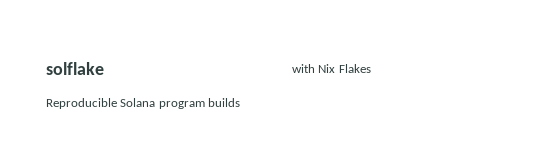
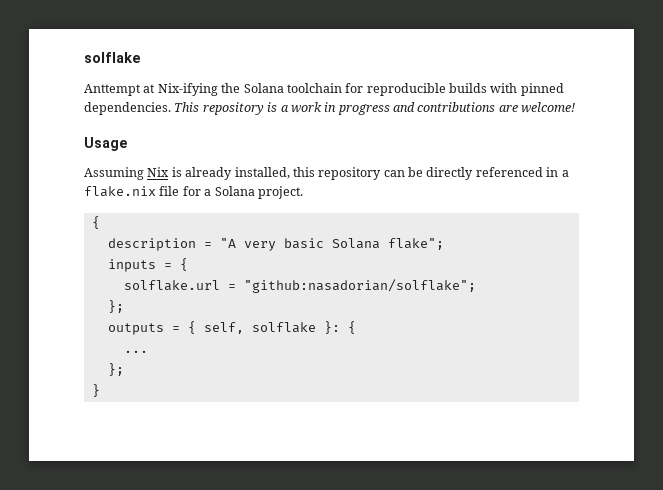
- Reproducible Solana program builds with Nix Flakes
+ Anttempt at Nix-ifying the Solana toolchain for reproducible builds with pinned dependencies. This repository is a work in progress and contributions are welcome!
+ Usage
+ Assuming Nix is already installed, this repository can be directly referenced in a flake.nix file for a Solana project.
+ {
+ description = "A very basic Solana flake";
+ inputs = {
+ solflake.url = "github:nasadorian/solflake";
+ };
+ outputs = { self, solflake }: {
+ ...
+ };
+ }

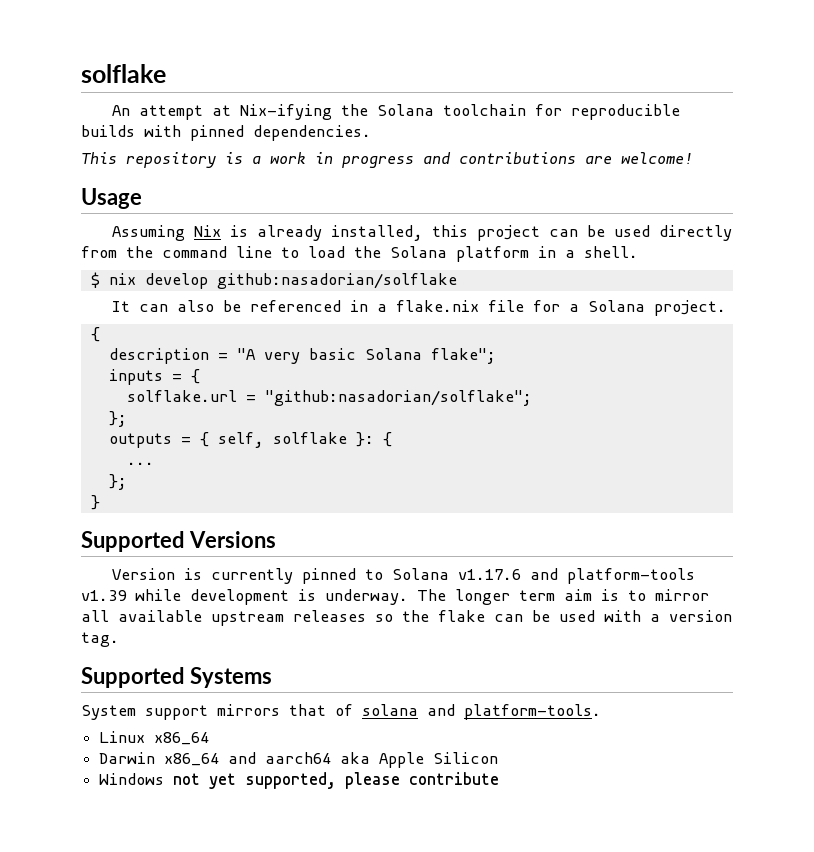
- Anttempt at Nix-ifying the Solana toolchain for reproducible builds with pinned dependencies. This repository is a work in progress and contributions are welcome!
+ An attempt at Nix-ifying the Solana toolchain for reproducible builds with pinned dependencies.
+ This repository is a work in progress and contributions are welcome!
- Assuming Nix is already installed, this repository can be directly referenced in a flake.nix file for a Solana project.
+ Assuming Nix is already installed, this project can be used directly from the command line to load the Solana platform in a shell.
+ $ nix develop github:nasadorian/solflake
+ It can also be referenced in a flake.nix file for a Solana project.
+ Supported Versions
+ Version is currently pinned to Solana v1.17.6 and platform-tools v1.39 while development is underway. The longer term aim is to mirror all available upstream releases so the flake can be used with a version tag.
+ Supported Systems
+ System support mirrors that of solana and platform-tools.
+ Linux x86_64
+ Darwin x86_64 and aarch64 aka Apple Silicon
+ Windows not yet supported, please contribute

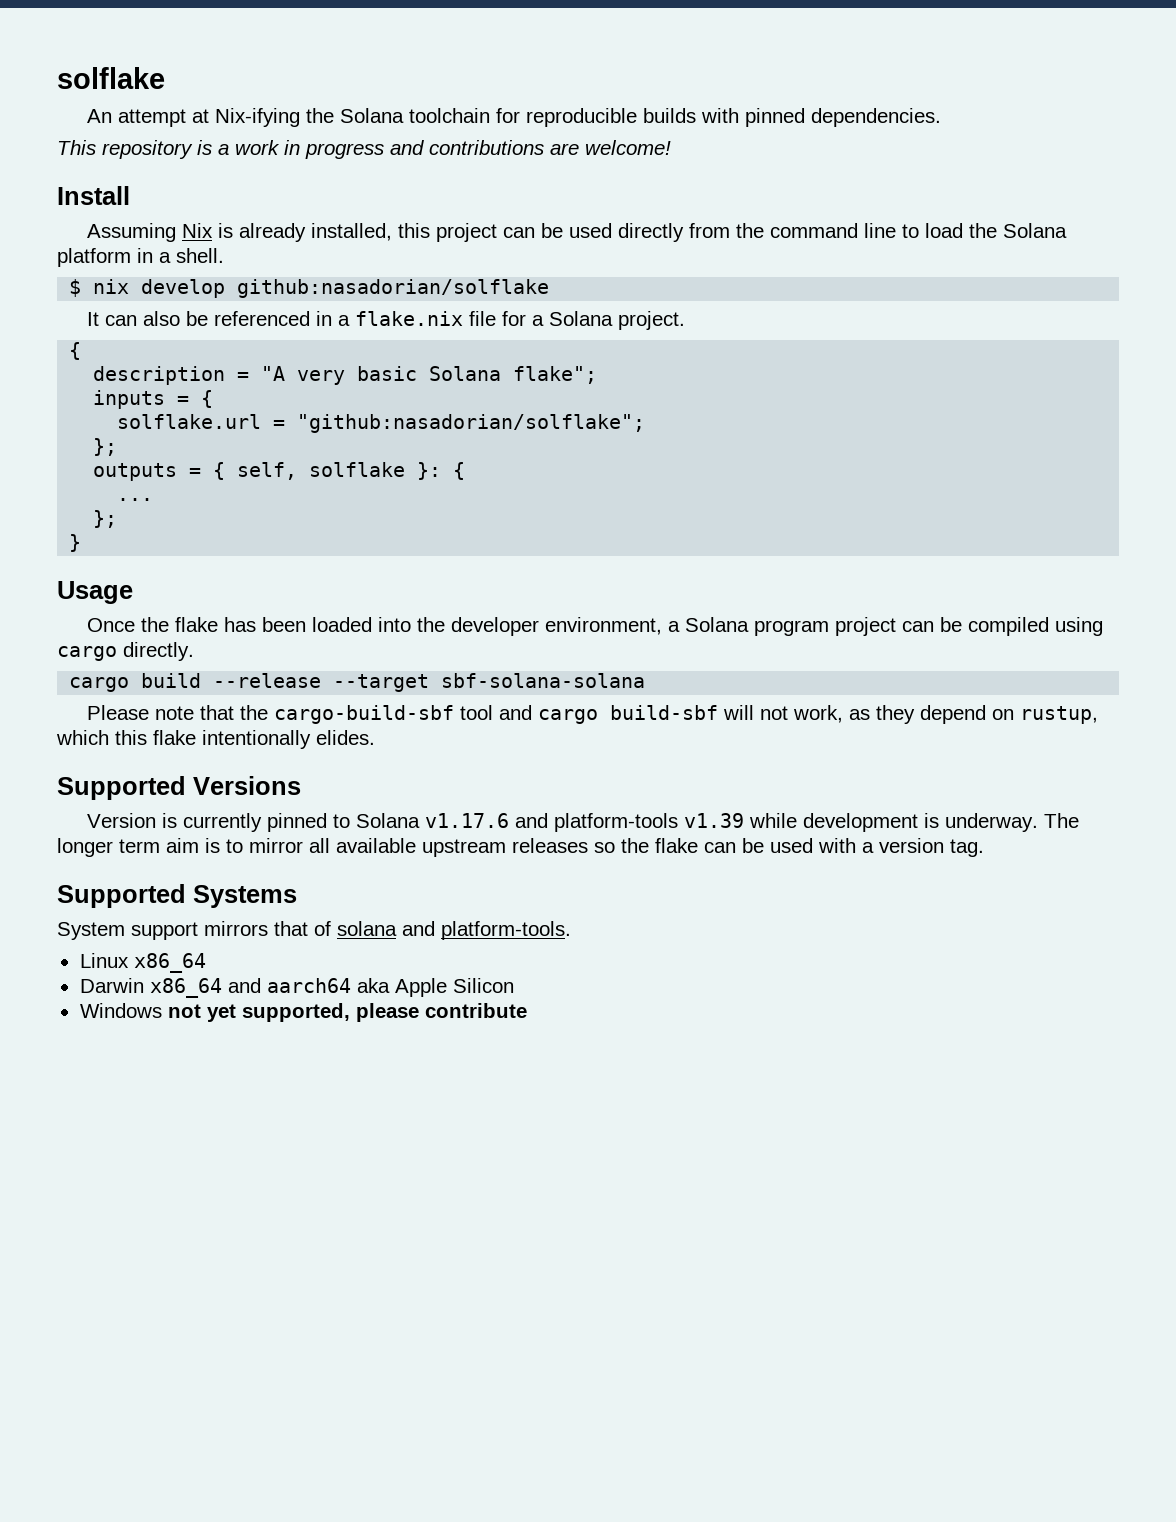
- Usage
+ Install
+ Usage
+ Once the flake has been loaded into the developer environment, a Solana program project can be compiled using cargo directly.
+ cargo build --release --target sbf-solana-solana
+ Please note that the cargo-build-sbf tool and cargo build-sbf will not work, as they depend on rustup, which this flake intentionally elides.

